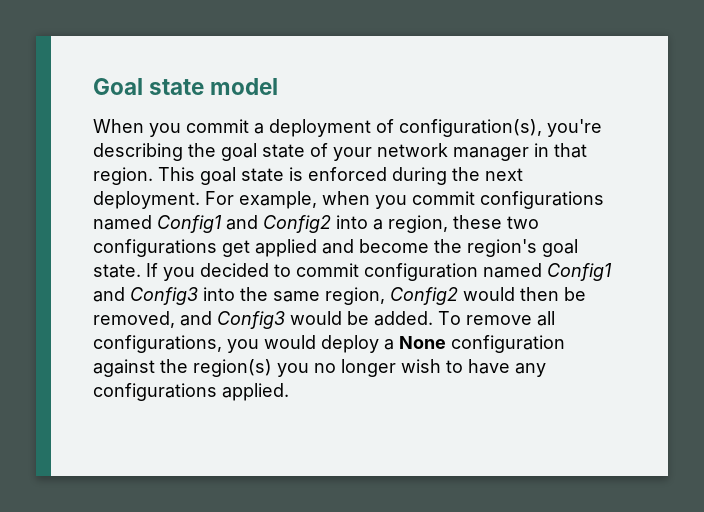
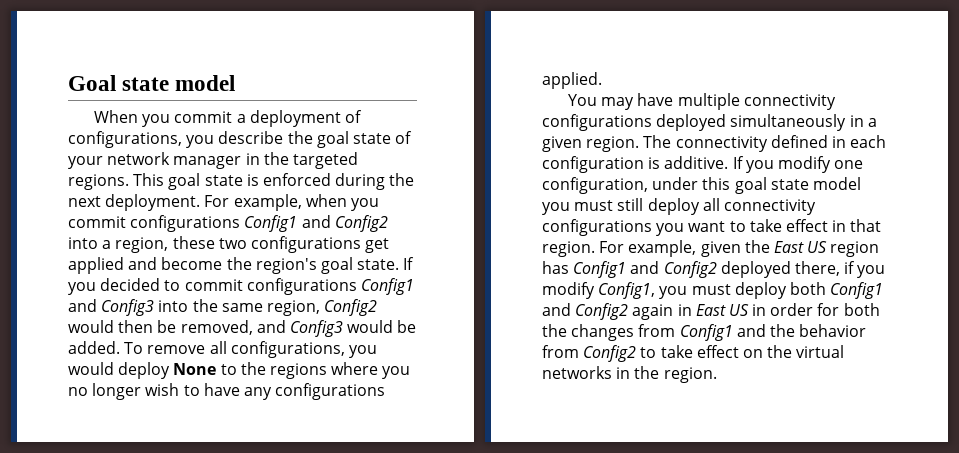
- When you commit a deployment of configuration(s), you're describing the goal state of your network manager in that region.
+ When you commit a deployment of configurations, you describe the goal state of your network manager in the targeted regions.
- For example, when you commit configurations named Config1 and Config2 into a region, these two configurations get applied and become the region's goal state.
+ For example, when you commit configurations Config1 and Config2 into a region, these two configurations get applied and become the region's goal state.
- If you decided to commit configuration named Config1 and Config3 into the same region, Config2 would then be removed, and Config3 would be added.
+ If you decided to commit configurations Config1 and Config3 into the same region, Config2 would then be removed, and Config3 would be added.
- To remove all configurations, you would deploy a None configuration against the region(s) you no longer wish to have any configurations applied.
+ To remove all configurations, you would deploy None to the regions where you no longer wish to have any configurations applied.
+ You may have multiple connectivity configurations deployed simultaneously in a given region. The connectivity defined in each configuration is additive. If you modify one configuration, under this goal state model you must still deploy all connectivity configurations you want to take effect in that region. For example, given the East US region has Config1 and Config2 deployed there, if you modify Config1, you must deploy both Config1 and Config2 again in East US in order for both the changes from Config1 and the behavior from Config2 to take effect on the virtual networks in the region.

